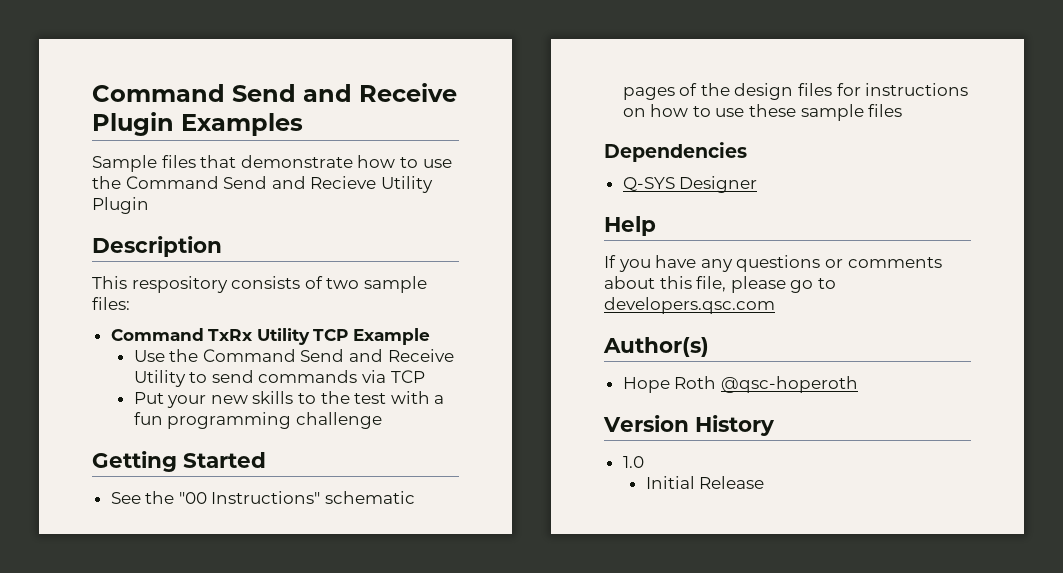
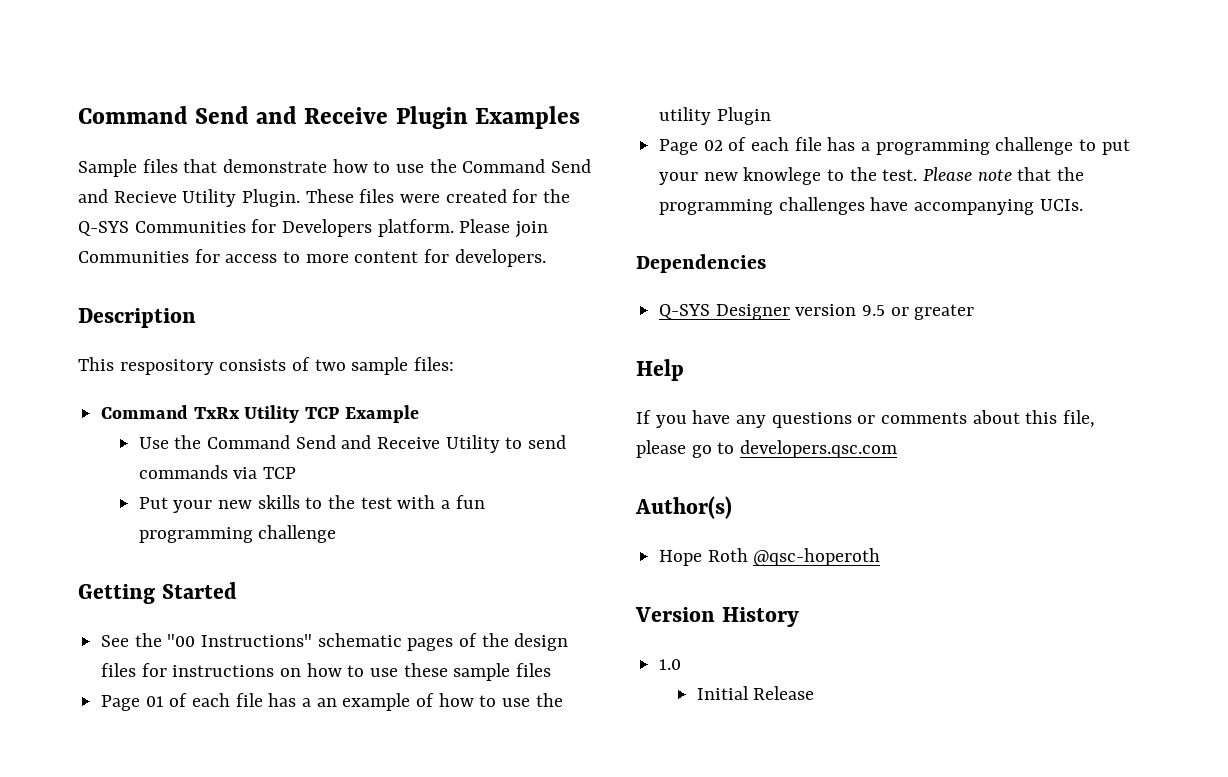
- Sample files that demonstrate how to use the Command Send and Recieve Utility Plugin
+ Sample files that demonstrate how to use the Command Send and Recieve Utility Plugin. These files were created for the Q-SYS Communities for Developers platform. Please join Communities for access to more content for developers.
+ Page 01 of each file has a an example of how to use the utility Plugin
+ Page 02 of each file has a programming challenge to put your new knowlege to the test. Please note that the programming challenges have accompanying UCIs.
- Q-SYS Designer
+ Q-SYS Designer version 9.5 or greater

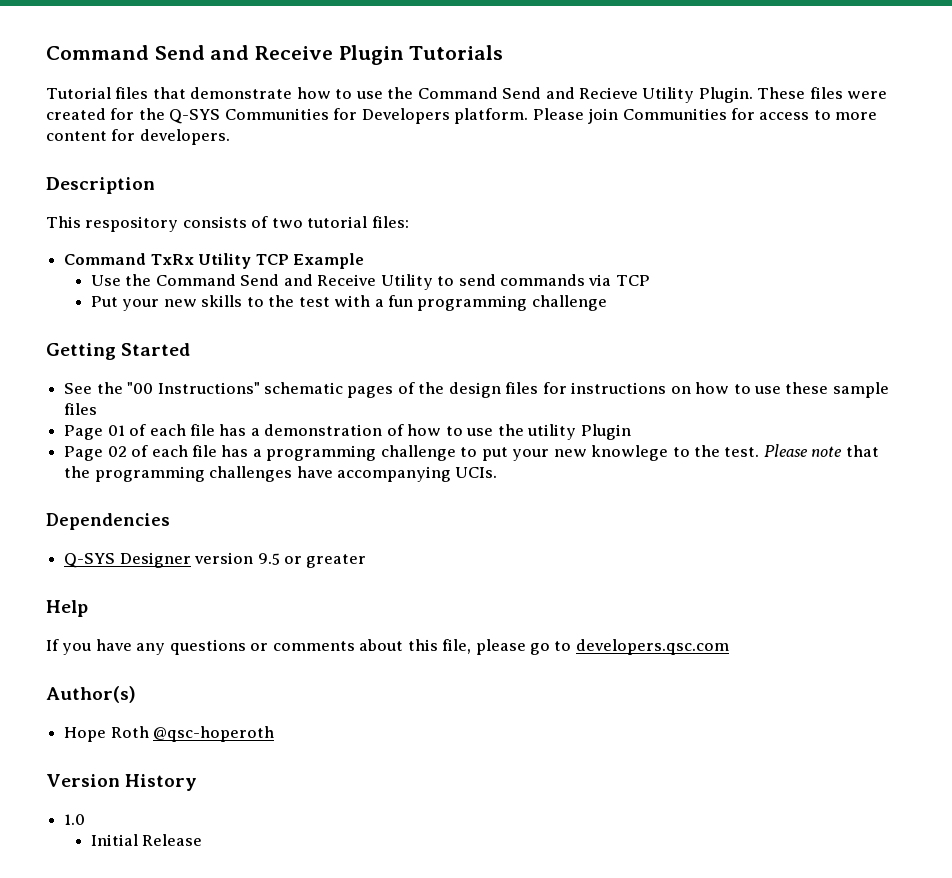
- Command Send and Receive Plugin Examples
- Sample files that demonstrate how to use the Command Send and Recieve Utility Plugin.
+ Command Send and Receive Plugin Tutorials
+ Tutorial files that demonstrate how to use the Command Send and Recieve Utility Plugin.
- This respository consists of two sample files:
+ This respository consists of two tutorial files:
- Page 01 of each file has a an example of how to use the utility Plugin
+ Page 01 of each file has a demonstration of how to use the utility Plugin

